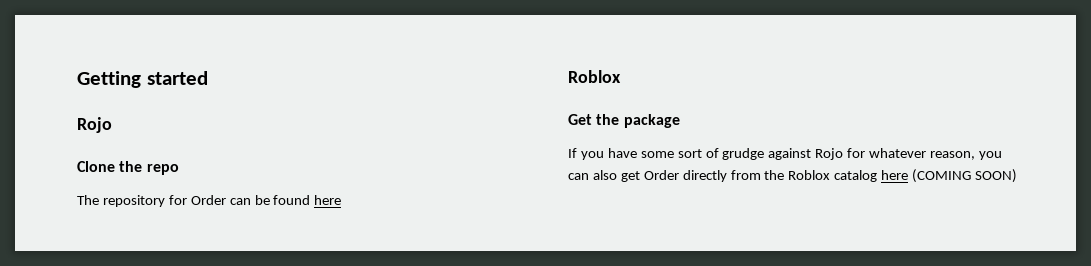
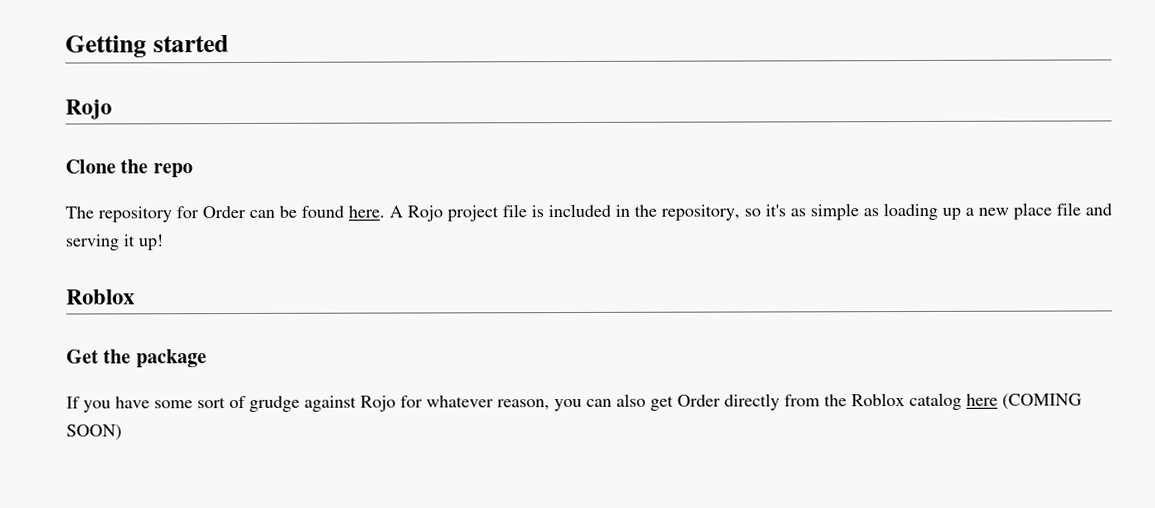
- The repository for Order can be found here
+ The repository for Order can be found here. A Rojo project file is included in the repository, so it's as simple as loading up a new place file and serving it up!

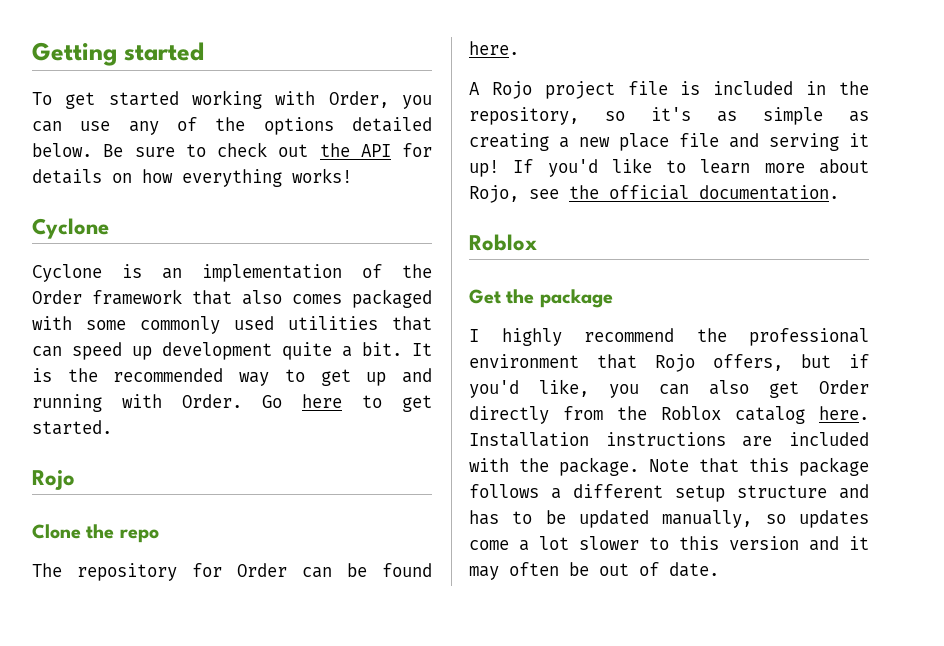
+ To get started working with Order, you can use any of the options detailed below. Be sure to check out the API for details on how everything works!
+ Cyclone
+ Cyclone is an implementation of the Order framework that also comes packaged with some commonly used utilities that can speed up development quite a bit. It is the recommended way to get up and running with Order. Go here to get started.
- The repository for Order can be found here. A Rojo project file is included in the repository, so it's as simple as loading up a new place file and serving it up!
+ The repository for Order can be found here.
+ A Rojo project file is included in the repository, so it's as simple as creating a new place file and serving it up! If you'd like to learn more about Rojo, see the official documentation.
  Roblox
  Get the package
- If you have some sort of grudge against Rojo for whatever reason, you can also get Order directly from the Roblox catalog here (COMING SOON)
+ I highly recommend the professional environment that Rojo offers, but if you'd like, you can also get Order directly from the Roblox catalog here. Installation instructions are included with the package. Note that this package follows a different setup structure and has to be updated manually, so updates come a lot slower to this version and it may often be out of date.

